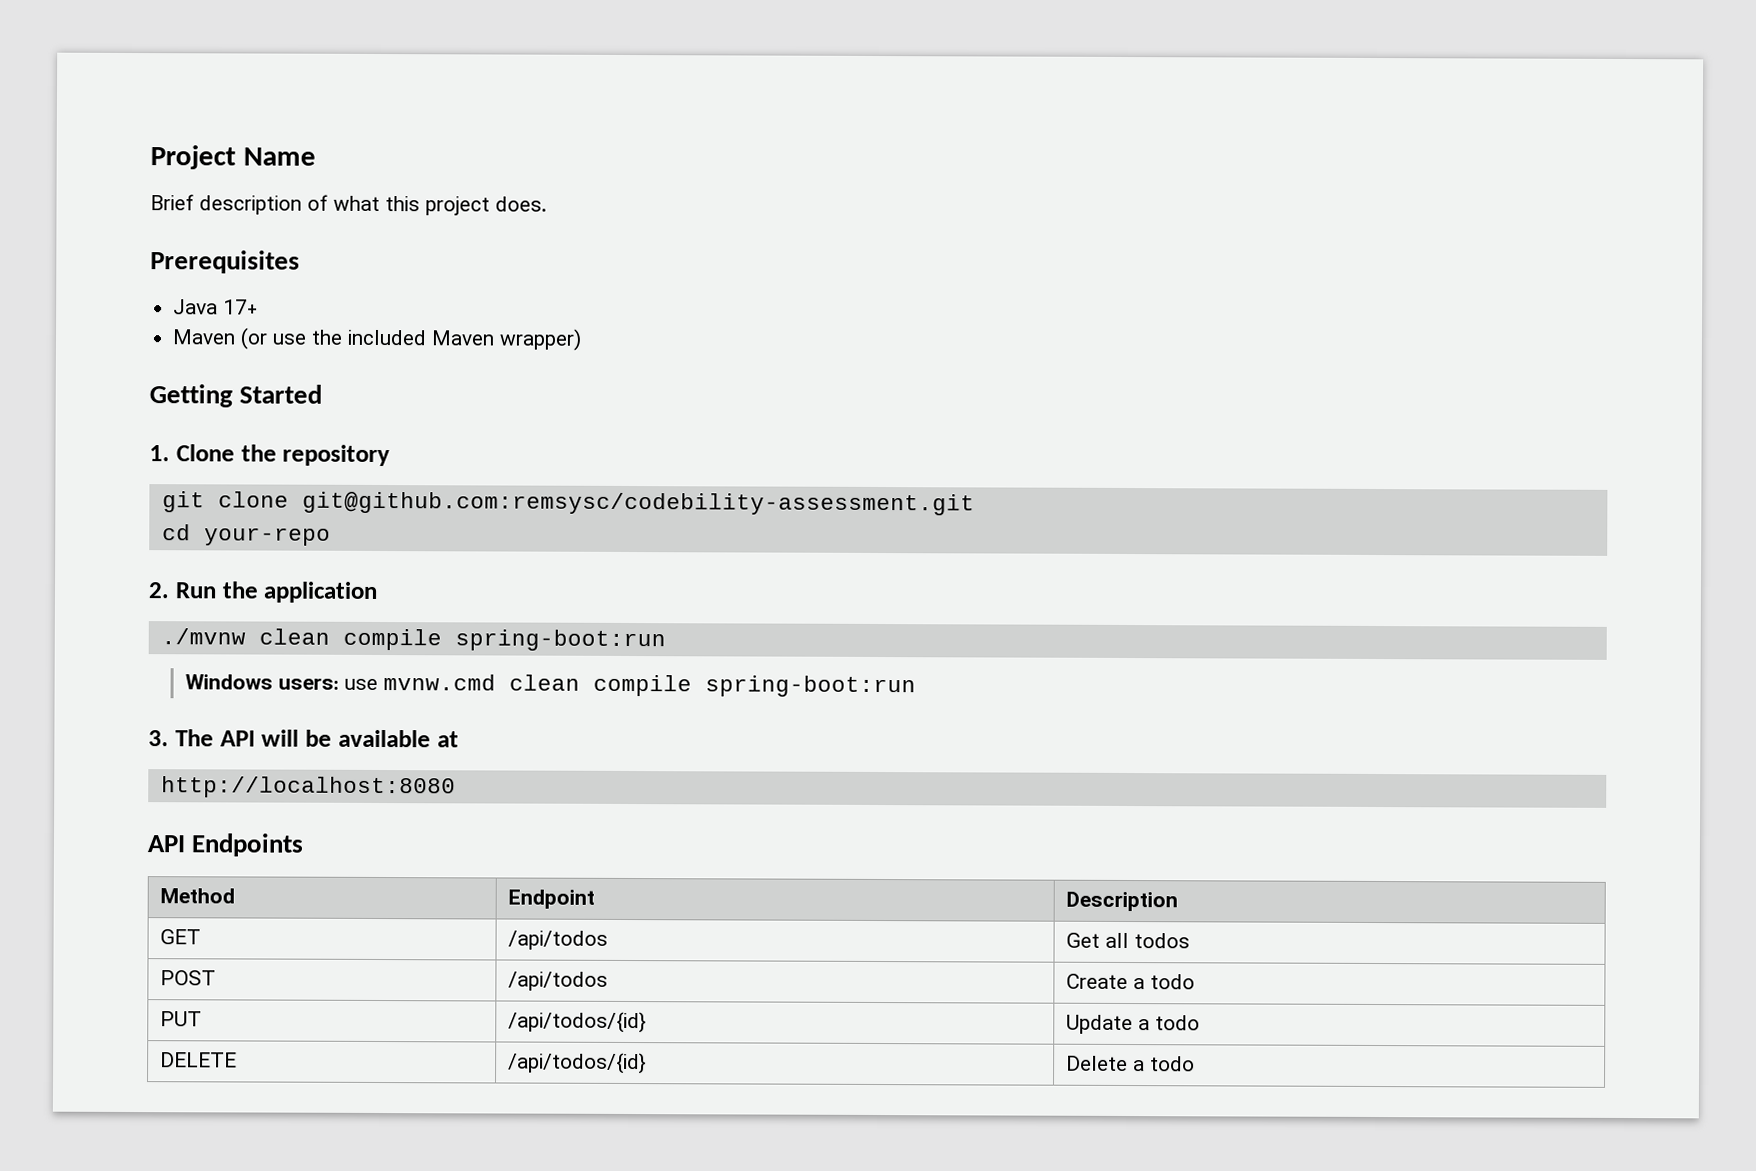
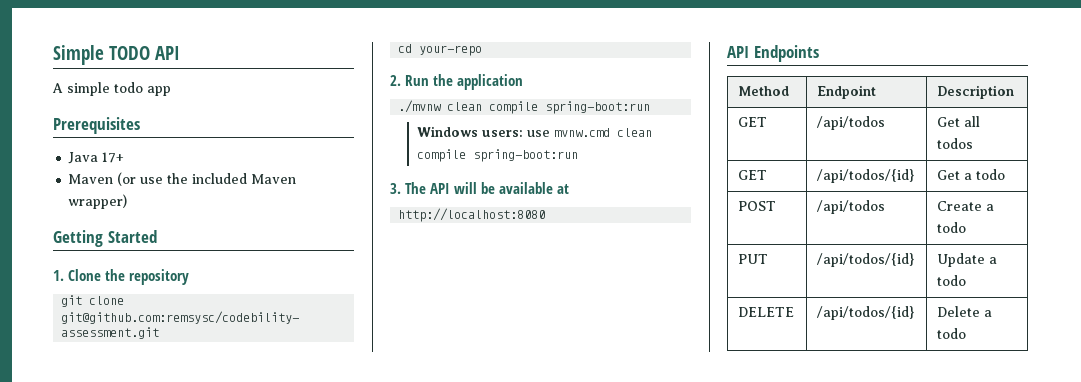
- Project Name
- Brief description of what this project does.
+ Simple TODO API
+ A simple todo app
+ GET | /api/todos/{id} | Get a todo

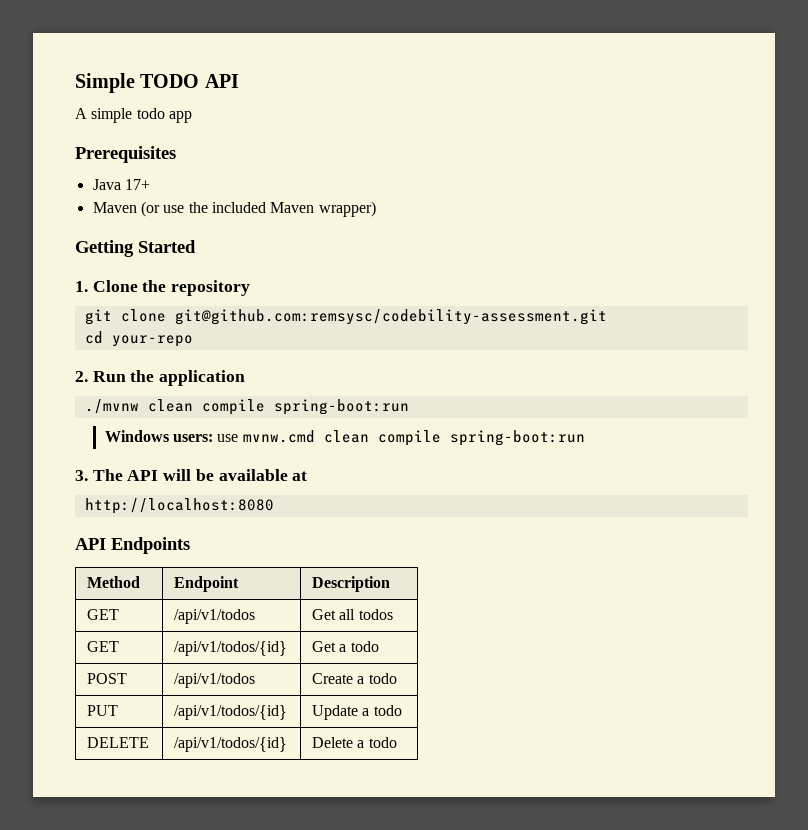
- GET | /api/todos | Get all todos
+ GET | /api/v1/todos | Get all todos
- GET | /api/todos/{id} | Get a todo
+ GET | /api/v1/todos/{id} | Get a todo
- POST | /api/todos | Create a todo
+ POST | /api/v1/todos | Create a todo
- PUT | /api/todos/{id} | Update a todo
+ PUT | /api/v1/todos/{id} | Update a todo
- DELETE | /api/todos/{id} | Delete a todo
+ DELETE | /api/v1/todos/{id} | Delete a todo

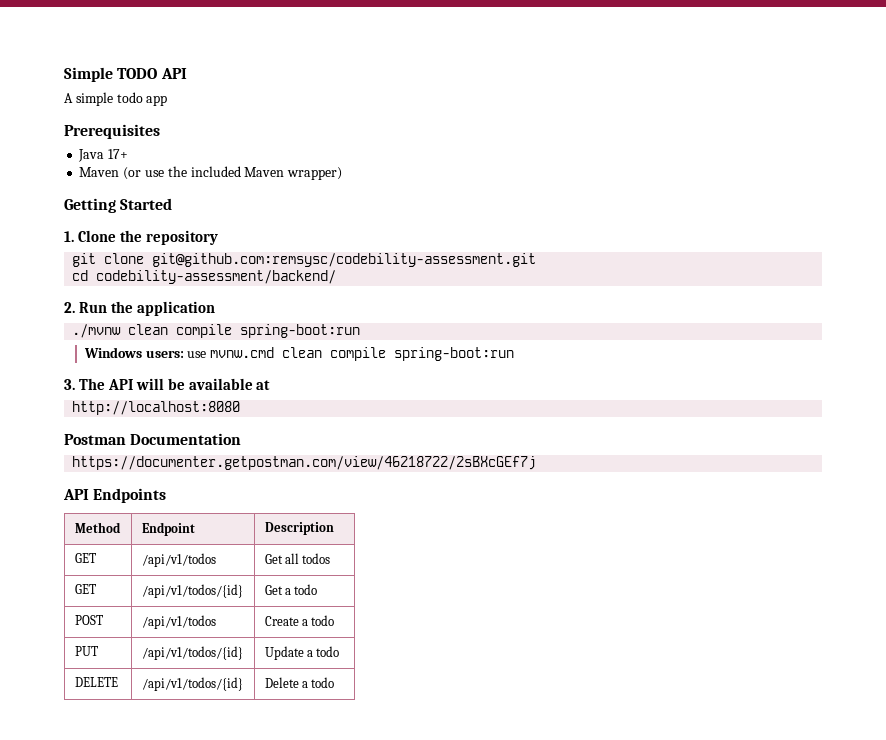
- cd your-repo
+ cd codebility-assessment/backend/
+ Postman Documentation
+ https://documenter.getpostman.com/view/46218722/2sBXcGEf7j

